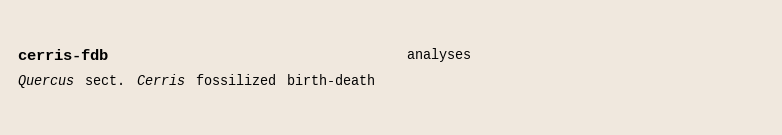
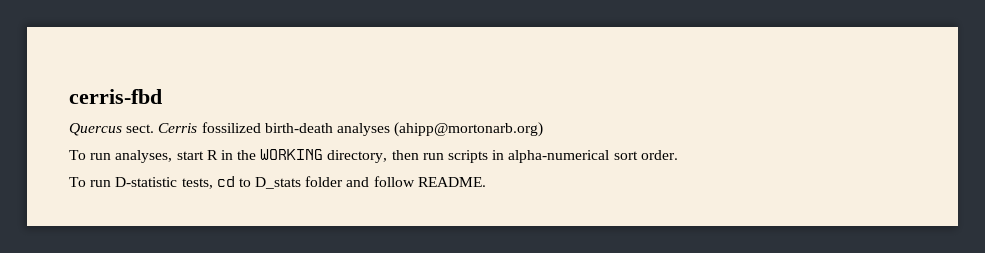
- cerris-fdb
+ cerris-fbd
- Quercus sect. Cerris fossilized birth-death analyses
+ Quercus sect. Cerris fossilized birth-death analyses (ahipp@mortonarb.org)
+ To run analyses, start R in the WORKING directory, then run scripts in alpha-numerical sort order.
+ To run D-statistic tests, cd to D_stats folder and follow README.

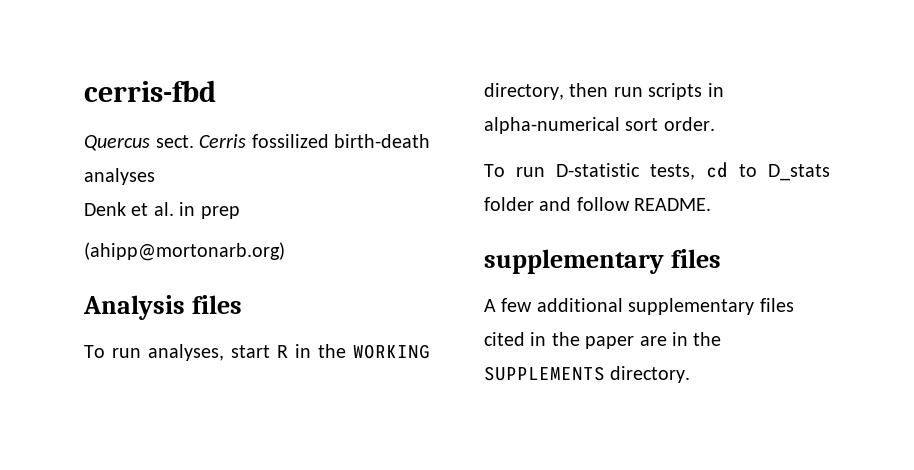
- Quercus sect. Cerris fossilized birth-death analyses (ahipp@mortonarb.org)
+ Quercus sect. Cerris fossilized birth-death analyses
+ Denk et al. in prep
+ (ahipp@mortonarb.org)
+ Analysis files
  To run D-statistic tests, cd to D_stats folder and follow README.
+ supplementary files
+ A few additional supplementary files cited in the paper are in the SUPPLEMENTS directory.

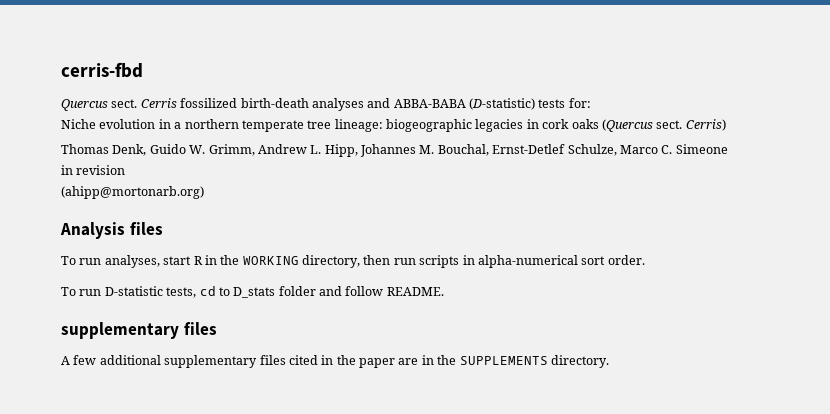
- Quercus sect. Cerris fossilized birth-death analyses
- Denk et al. in prep
+ Quercus sect. Cerris fossilized birth-death analyses and ABBA-BABA (D-statistic) tests for:
+ Niche evolution in a northern temperate tree lineage: biogeographic legacies in cork oaks (Quercus sect. Cerris)
+ Thomas Denk, Guido W. Grimm, Andrew L. Hipp, Johannes M. Bouchal, Ernst-Detlef Schulze, Marco C. Simeone
+ in revision

